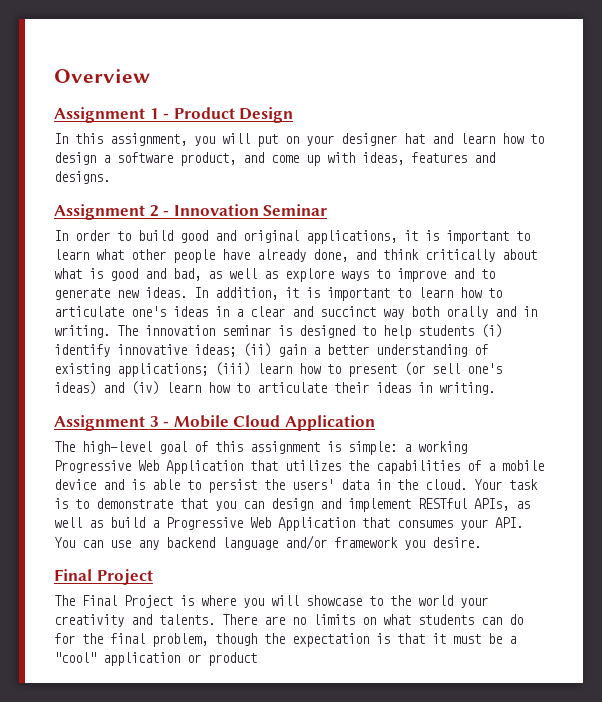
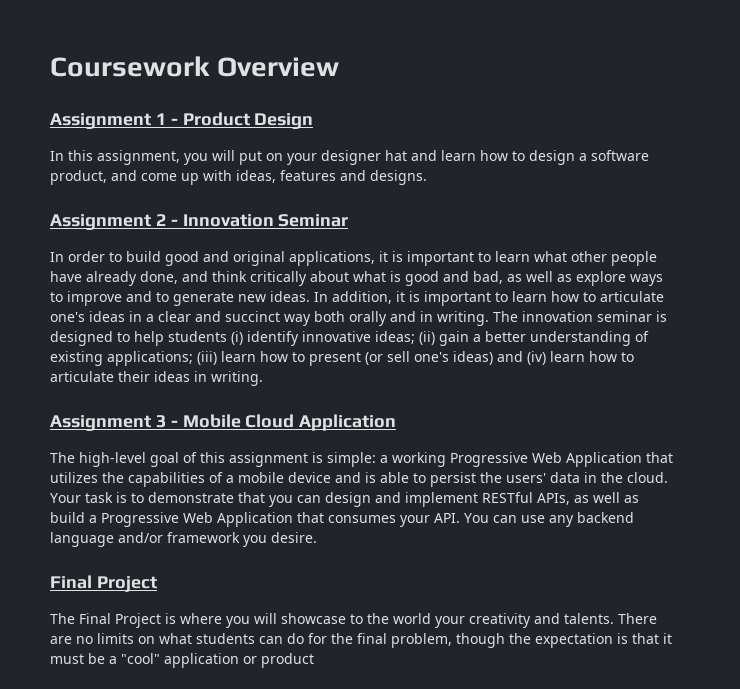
- Overview
+ Coursework Overview

